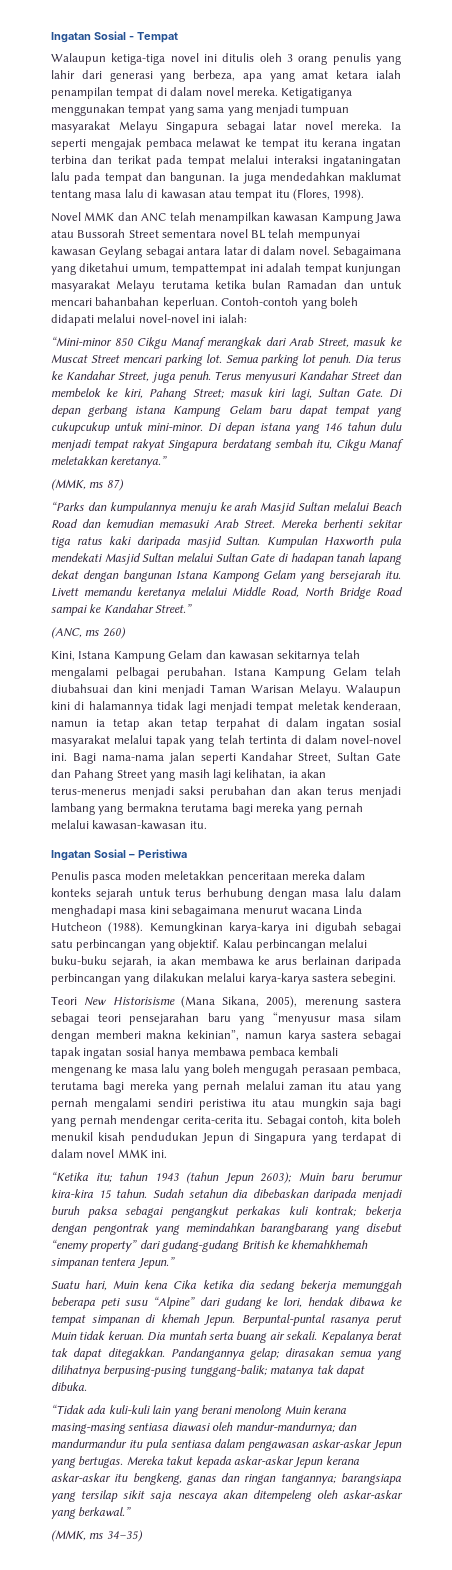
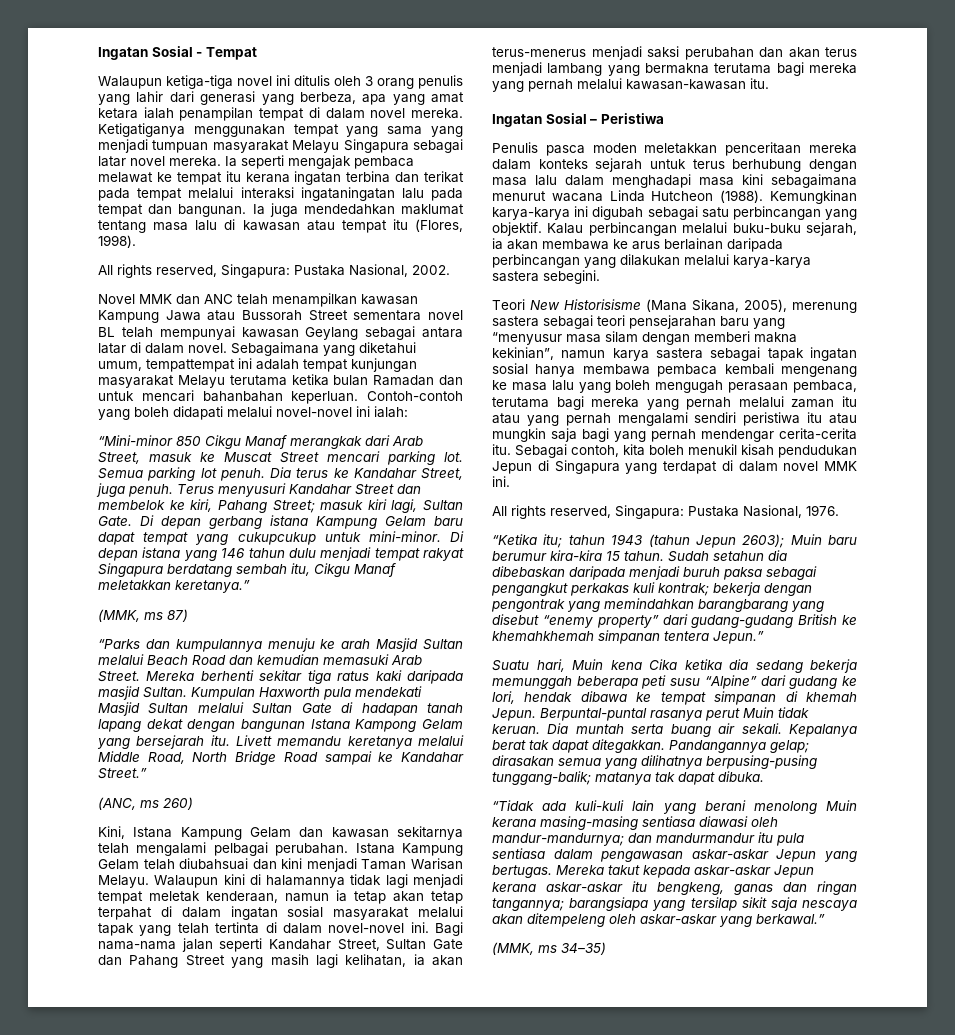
+ All rights reserved, Singapura: Pustaka Nasional, 2002.
+ All rights reserved, Singapura: Pustaka Nasional, 1976.

